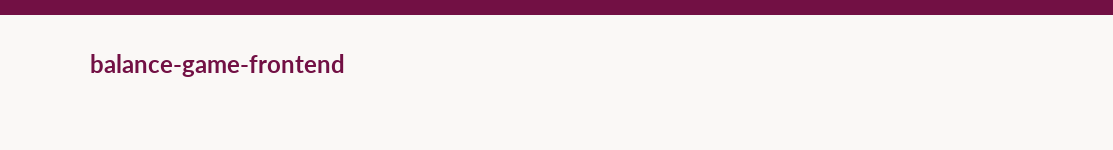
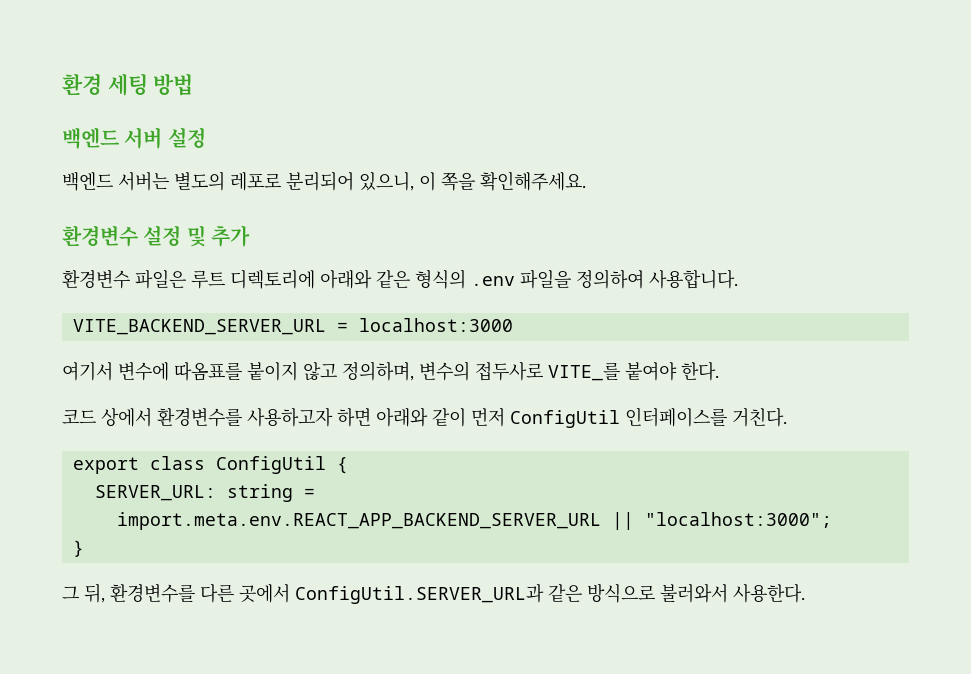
- balance-game-frontend
+ 환경 세팅 방법
+ 백엔드 서버 설정
+ 백엔드 서버는 별도의 레포로 분리되어 있으니, 이 쪽을 확인해주세요.
+ 환경변수 설정 및 추가
+ 환경변수 파일은 루트 디렉토리에 아래와 같은 형식의 .env 파일을 정의하여 사용합니다.
+ VITE_BACKEND_SERVER_URL = localhost:3000
+ 여기서 변수에 따옴표를 붙이지 않고 정의하며, 변수의 접두사로 VITE_를 붙여야 한다.
+ 코드 상에서 환경변수를 사용하고자 하면 아래와 같이 먼저 ConfigUtil 인터페이스를 거친다.
+ export class ConfigUtil {
+ SERVER_URL: string =
+ import.meta.env.REACT_APP_BACKEND_SERVER_URL || "localhost:3000";
+ }
+ 그 뒤, 환경변수를 다른 곳에서 ConfigUtil.SERVER_URL과 같은 방식으로 불러와서 사용한다.

